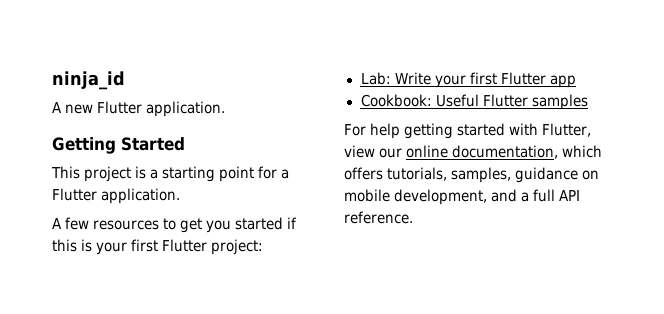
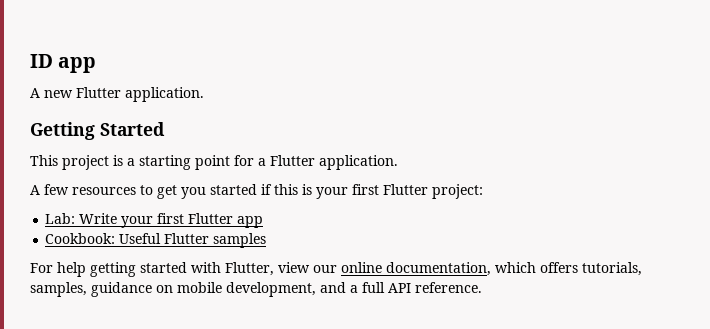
- ninja_id
+ ID app

